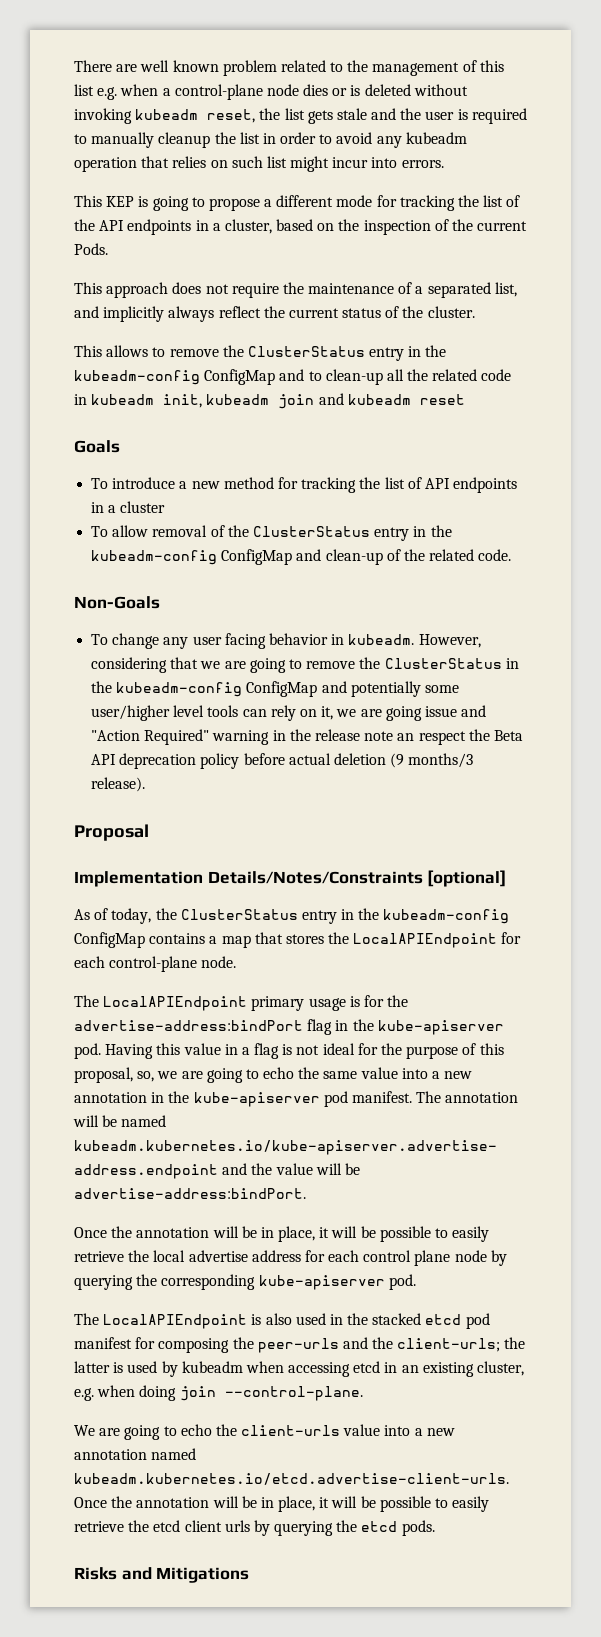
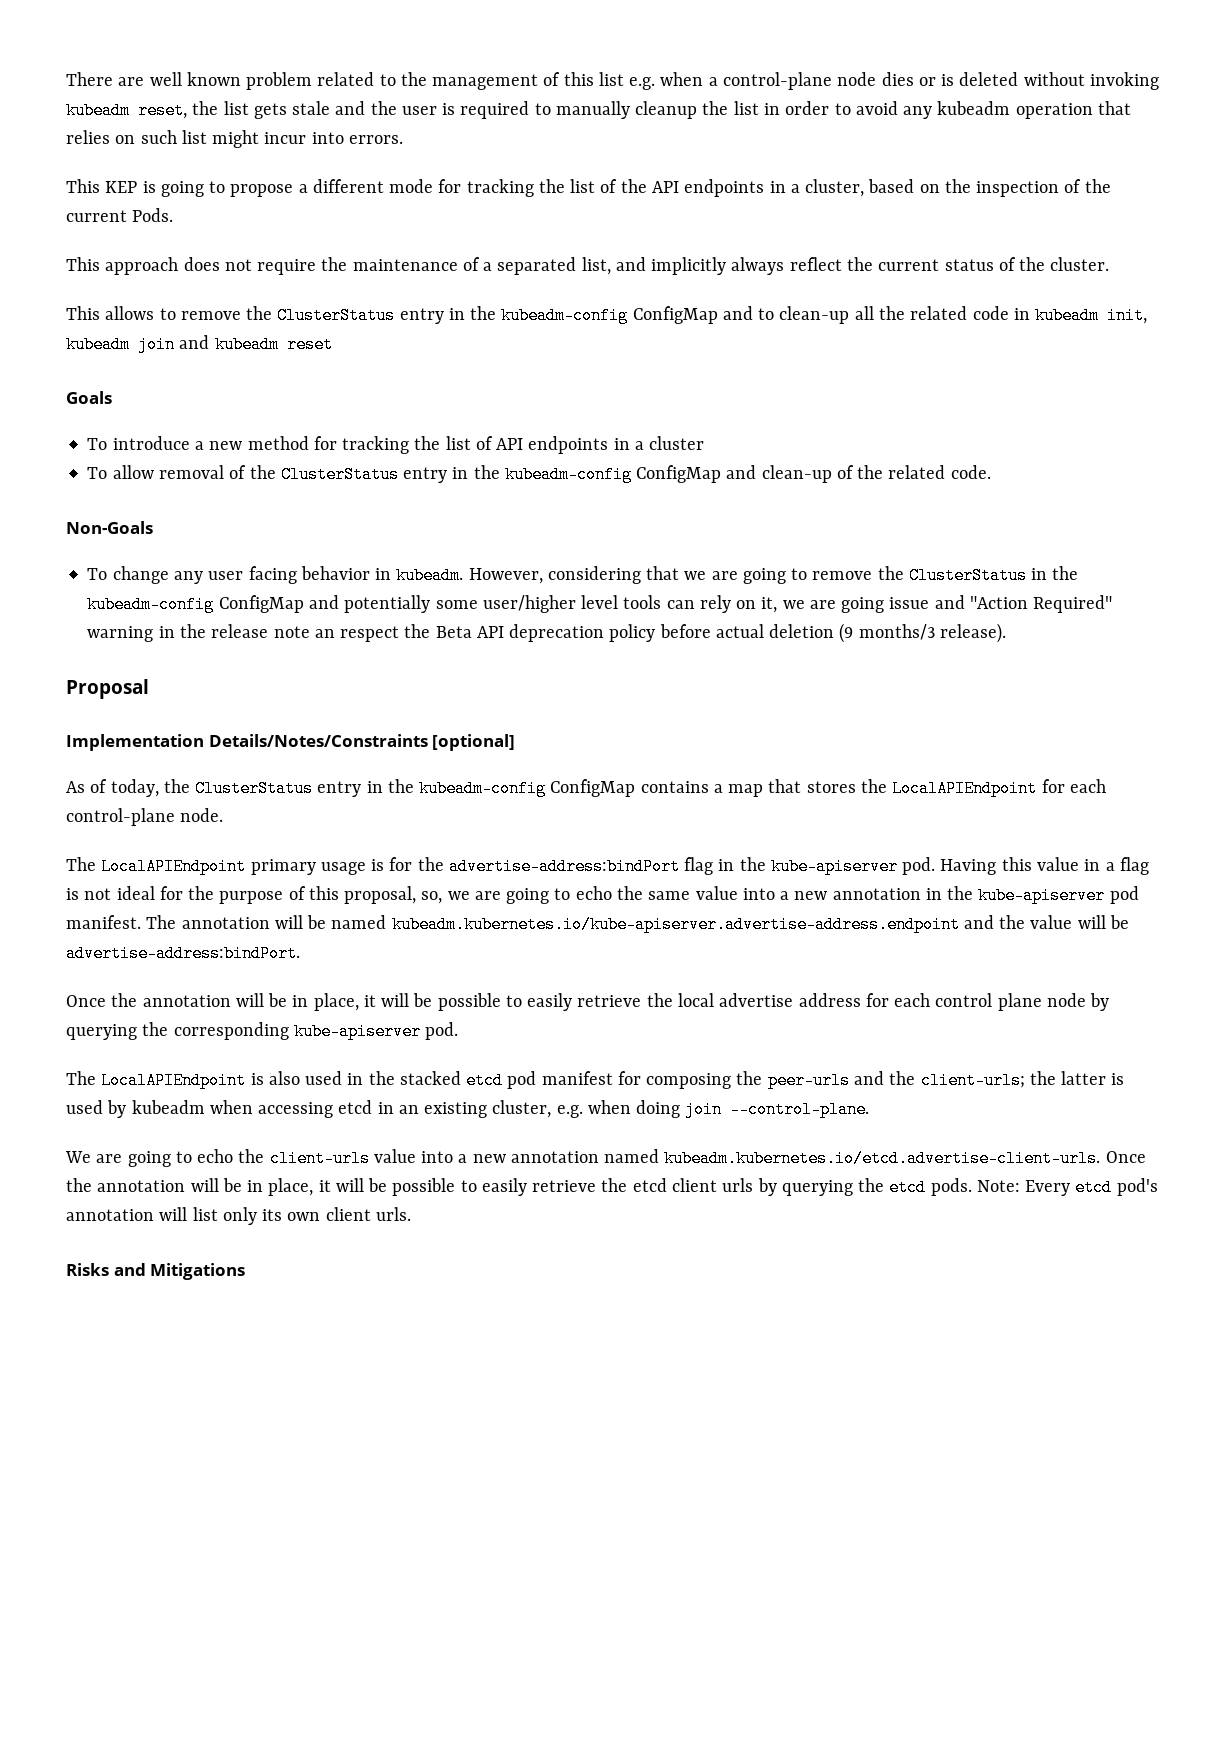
+ Note: Every etcd pod's annotation will list only its own client urls.

